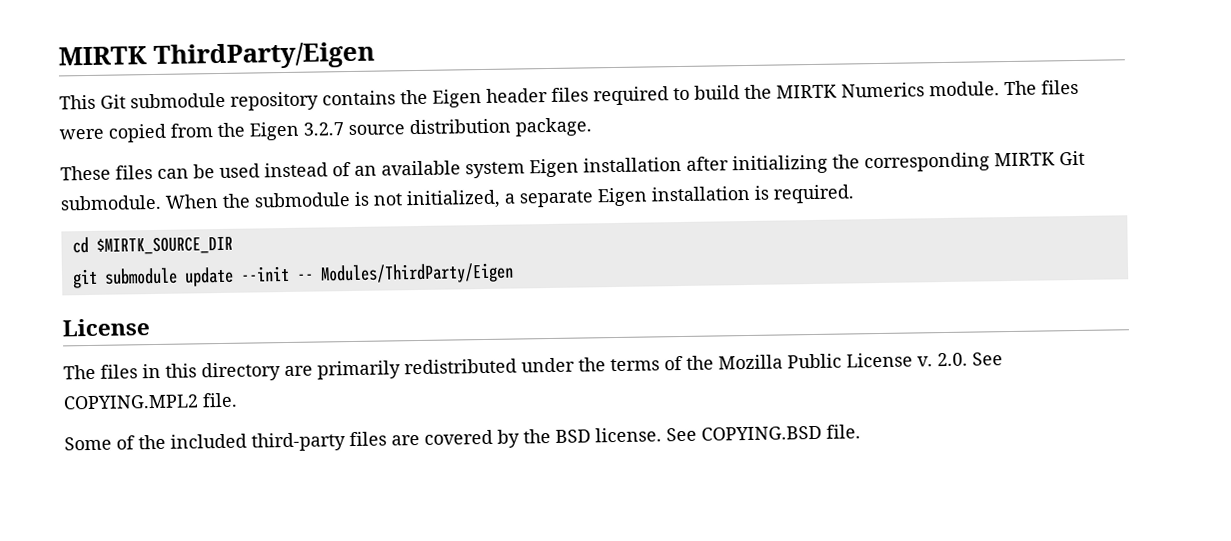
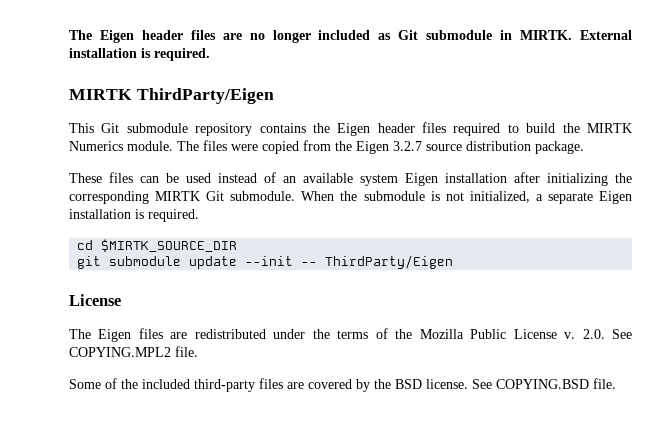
+ The Eigen header files are no longer included as Git submodule in MIRTK. External installation is required.
- git submodule update --init -- Modules/ThirdParty/Eigen
+ git submodule update --init -- ThirdParty/Eigen
- The files in this directory are primarily redistributed under the terms of the Mozilla Public License v.
+ The Eigen files are redistributed under the terms of the Mozilla Public License v.

